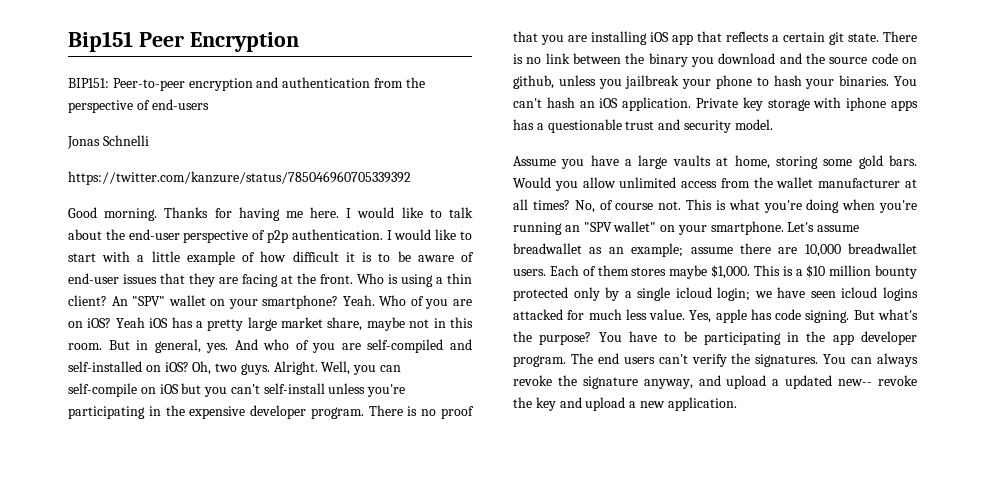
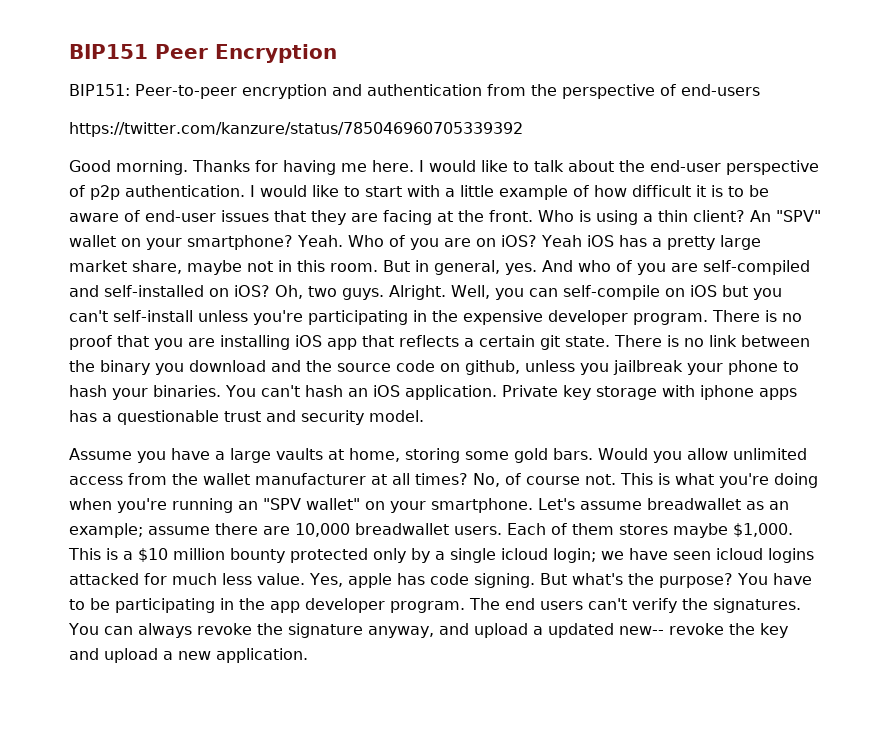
- Bip151 Peer Encryption
+ BIP151 Peer Encryption
- Jonas Schnelli

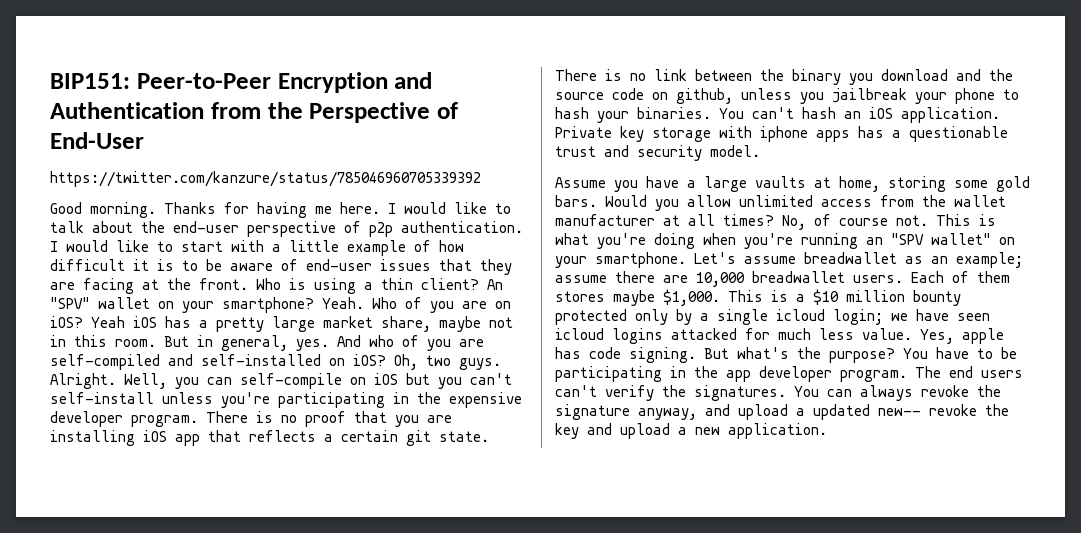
- BIP151 Peer Encryption
- BIP151: Peer-to-peer encryption and authentication from the perspective of end-users
+ BIP151: Peer-to-Peer Encryption and Authentication from the Perspective of End-User

